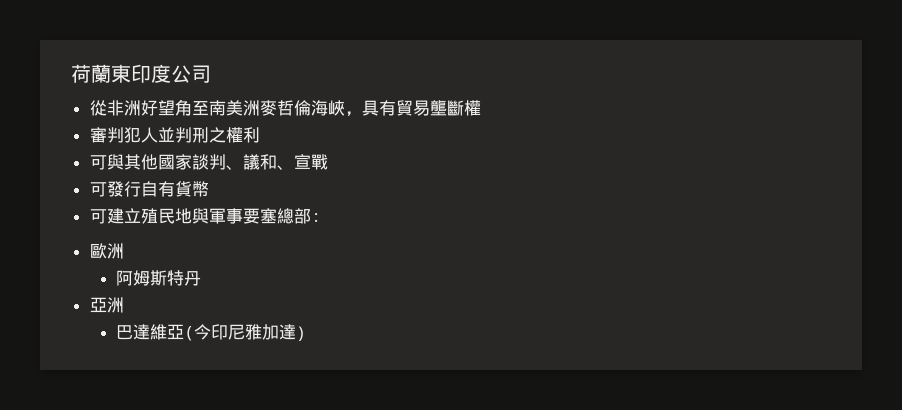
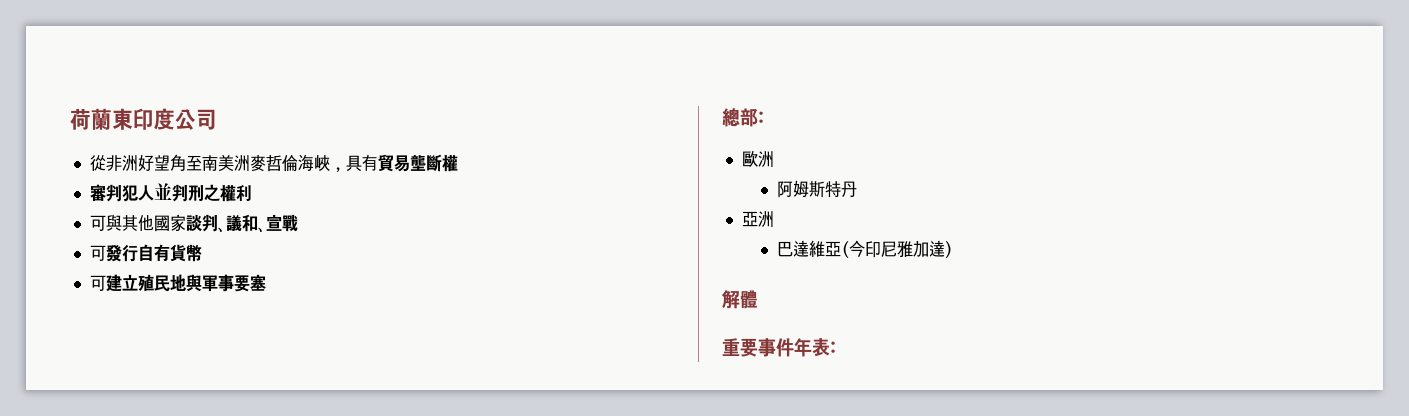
- 可建立殖民地與軍事要塞總部:
+ 可建立殖民地與軍事要塞
+ 總部:
+ 解體
+ 重要事件年表:

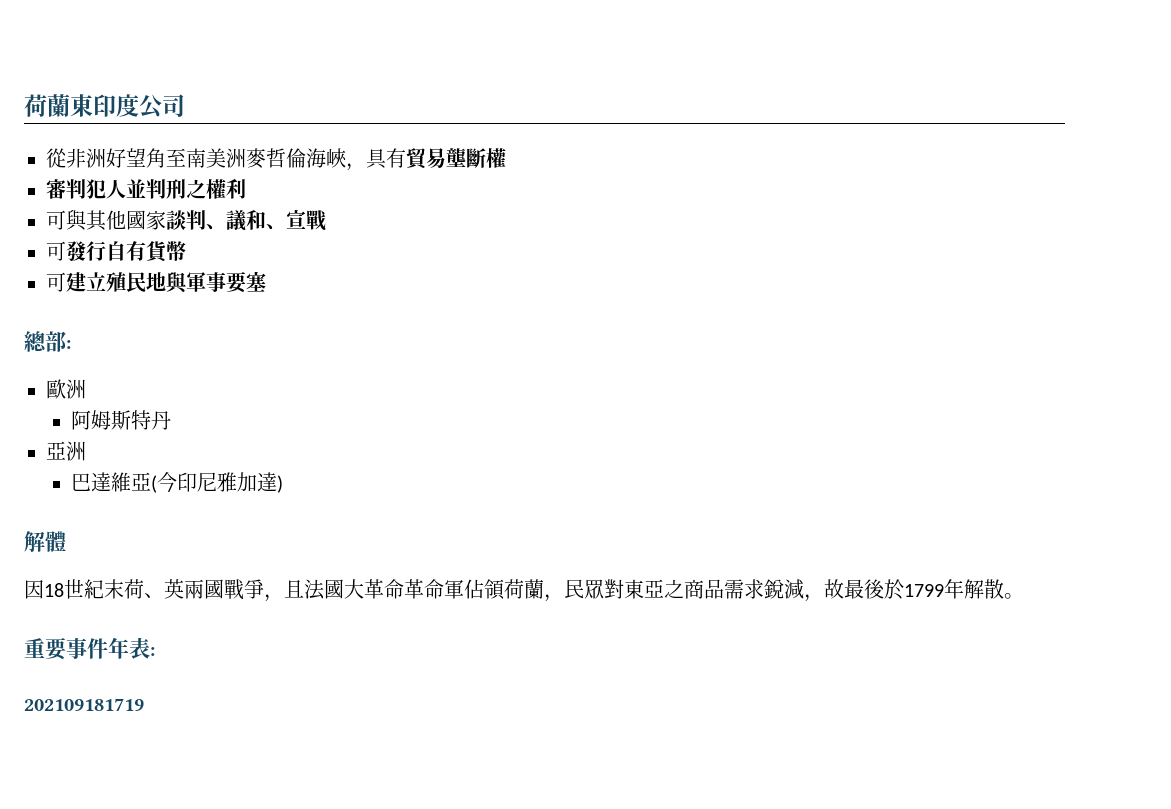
+ 因18世紀末荷、英兩國戰爭，且法國大革命革命軍佔領荷蘭，民眾對東亞之商品需求銳減，故最後於1799年解散。
+ 202109181719

